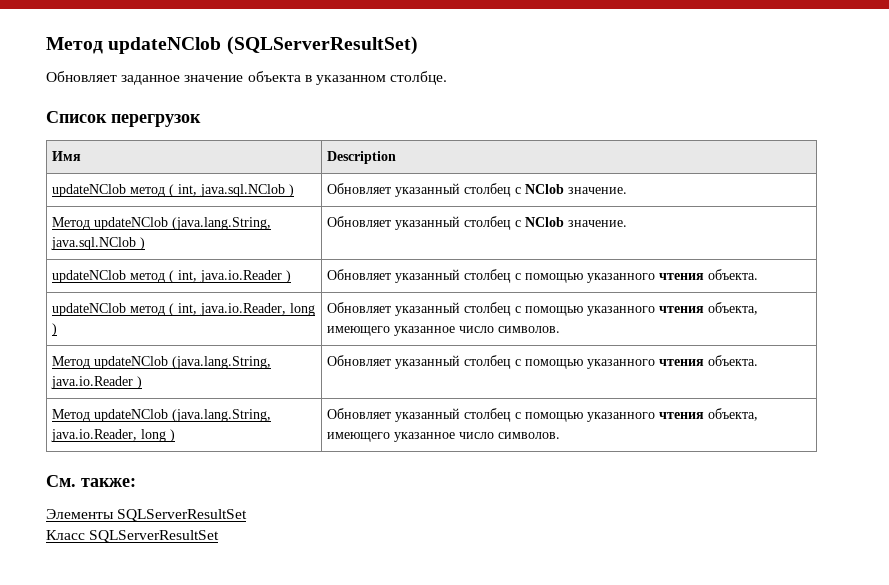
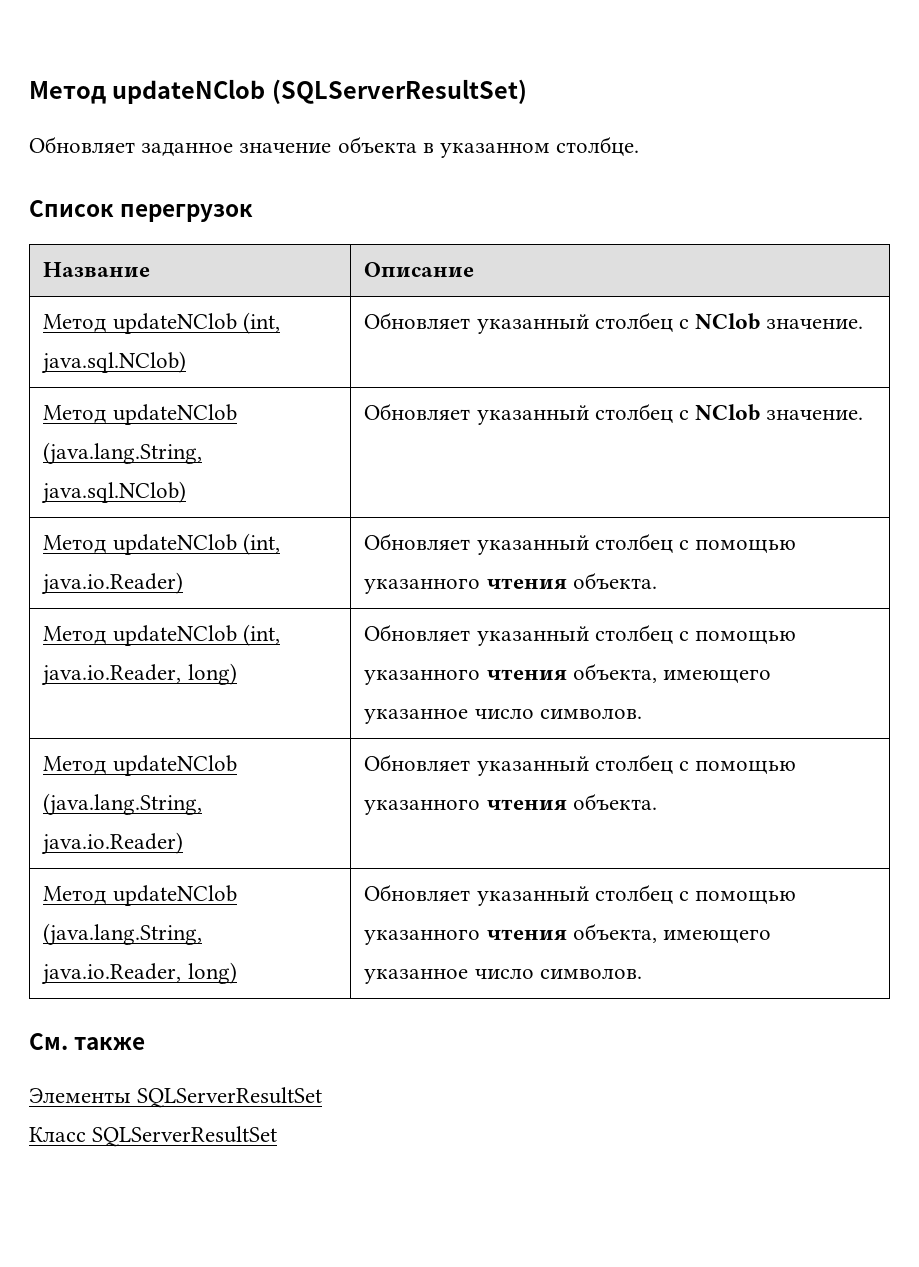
- Имя | Description
- updateNClob метод ( int, java.sql.NClob ) | Обновляет указанный столбец с NClob значение.
+ Название | Описание
+ Метод updateNClob (int, java.sql.NClob) | Обновляет указанный столбец с NClob значение.
- Метод updateNClob (java.lang.String, java.sql.NClob ) | Обновляет указанный столбец с NClob значение.
- updateNClob метод ( int, java.io.Reader ) | Обновляет указанный столбец с помощью указанного чтения объекта.
- updateNClob метод ( int, java.io.Reader, long ) | Обновляет указанный столбец с помощью указанного чтения объекта, имеющего указанное число символов.
+ Метод updateNClob (java.lang.String, java.sql.NClob) | Обновляет указанный столбец с NClob значение.
+ Метод updateNClob (int, java.io.Reader) | Обновляет указанный столбец с помощью указанного чтения объекта.
+ Метод updateNClob (int, java.io.Reader, long) | Обновляет указанный столбец с помощью указанного чтения объекта, имеющего указанное число символов.
- Метод updateNClob (java.lang.String, java.io.Reader ) | Обновляет указанный столбец с помощью указанного чтения объекта.
+ Метод updateNClob (java.lang.String, java.io.Reader) | Обновляет указанный столбец с помощью указанного чтения объекта.
- Метод updateNClob (java.lang.String, java.io.Reader, long ) | Обновляет указанный столбец с помощью указанного чтения объекта, имеющего указанное число символов.
+ Метод updateNClob (java.lang.String, java.io.Reader, long) | Обновляет указанный столбец с помощью указанного чтения объекта, имеющего указанное число символов.
- См. также:
+ См. также

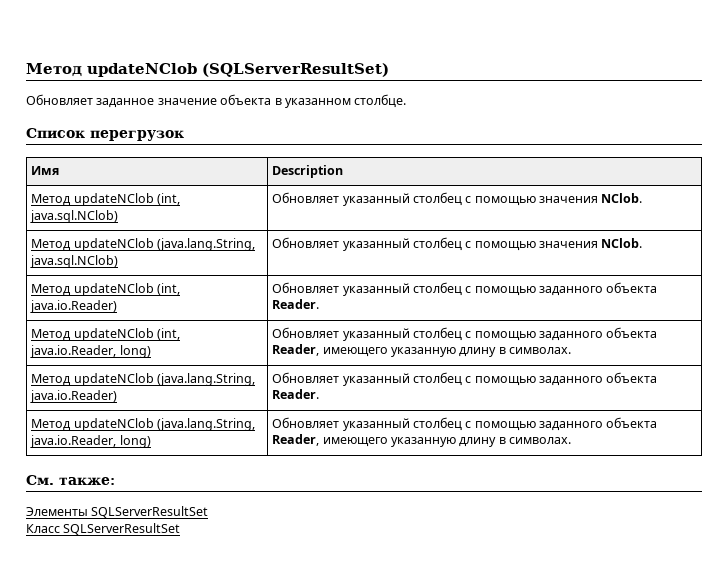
- Название | Описание
+ Имя | Description
- Метод updateNClob (int, java.sql.NClob) | Обновляет указанный столбец с NClob значение.
+ Метод updateNClob (int, java.sql.NClob) | Обновляет указанный столбец с помощью значения NClob.
- Метод updateNClob (java.lang.String, java.sql.NClob) | Обновляет указанный столбец с NClob значение.
+ Метод updateNClob (java.lang.String, java.sql.NClob) | Обновляет указанный столбец с помощью значения NClob.
- Метод updateNClob (int, java.io.Reader) | Обновляет указанный столбец с помощью указанного чтения объекта.
+ Метод updateNClob (int, java.io.Reader) | Обновляет указанный столбец с помощью заданного объекта Reader.
- Метод updateNClob (int, java.io.Reader, long) | Обновляет указанный столбец с помощью указанного чтения объекта, имеющего указанное число символов.
+ Метод updateNClob (int, java.io.Reader, long) | Обновляет указанный столбец с помощью заданного объекта Reader, имеющего указанную длину в символах.
- Метод updateNClob (java.lang.String, java.io.Reader) | Обновляет указанный столбец с помощью указанного чтения объекта.
+ Метод updateNClob (java.lang.String, java.io.Reader) | Обновляет указанный столбец с помощью заданного объекта Reader.
- Метод updateNClob (java.lang.String, java.io.Reader, long) | Обновляет указанный столбец с помощью указанного чтения объекта, имеющего указанное число символов.
+ Метод updateNClob (java.lang.String, java.io.Reader, long) | Обновляет указанный столбец с помощью заданного объекта Reader, имеющего указанную длину в символах.
- См. также
+ См. также:

